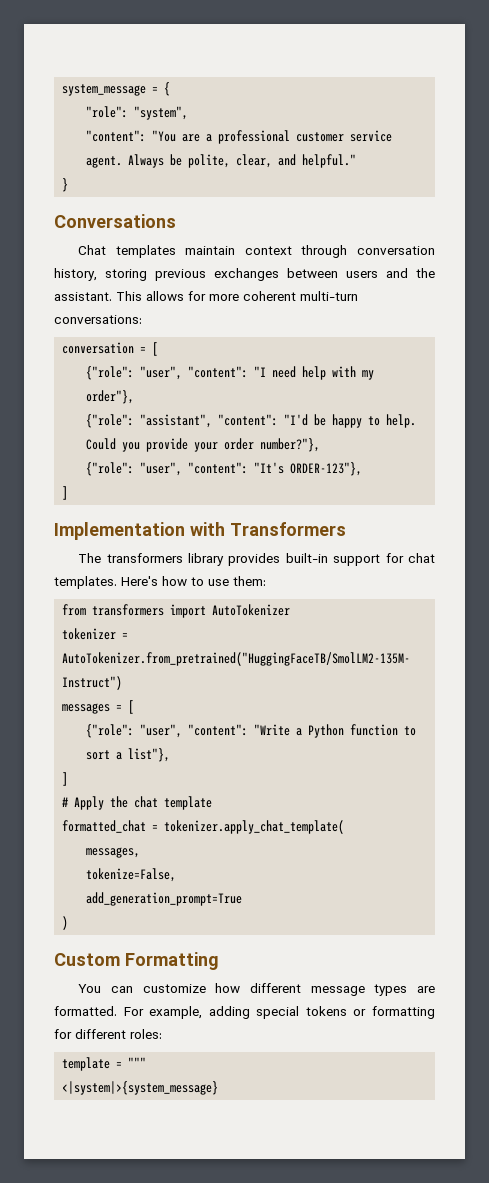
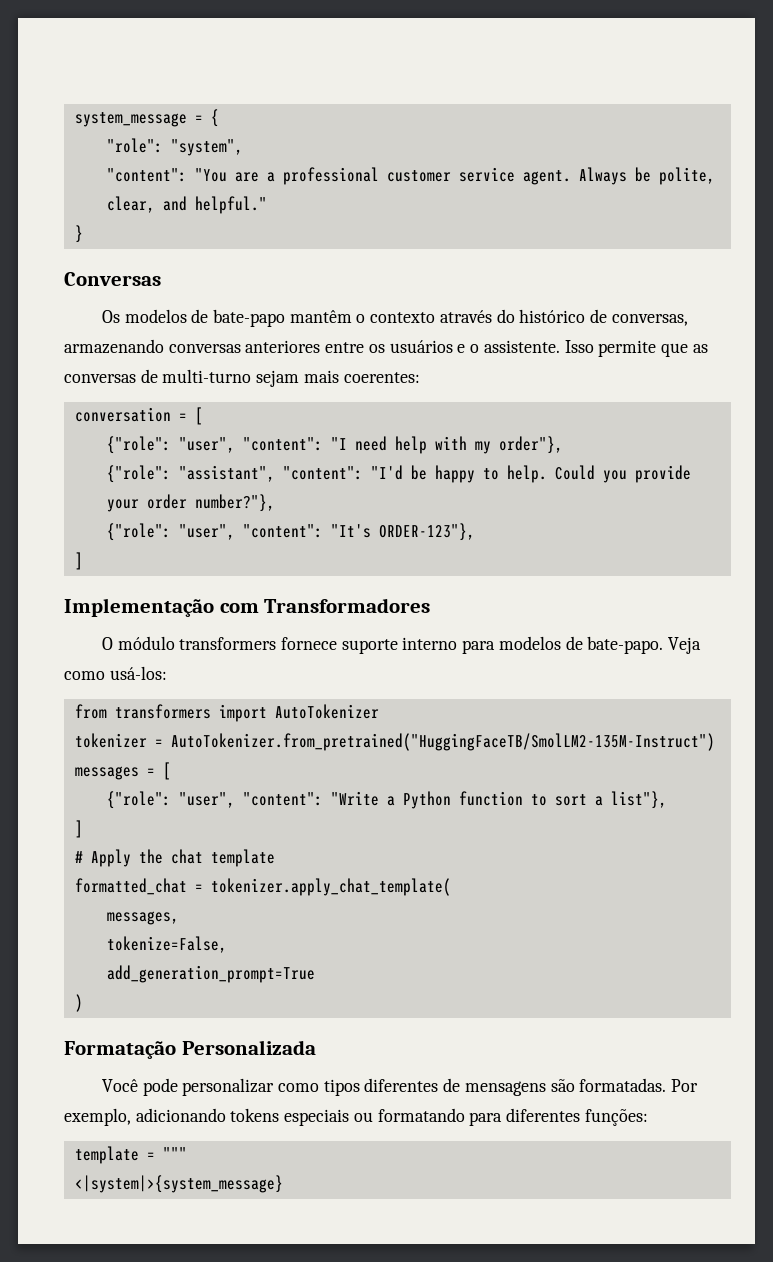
- Conversations
- Chat templates maintain context through conversation history, storing previous exchanges between users and the assistant. This allows for more coherent multi-turn conversations:
+ Conversas
+ Os modelos de bate-papo mantêm o contexto através do histórico de conversas, armazenando conversas anteriores entre os usuários e o assistente. Isso permite que as conversas de multi-turno sejam mais coerentes:
- Implementation with Transformers
- The transformers library provides built-in support for chat templates. Here's how to use them:
+ Implementação com Transformadores
+ O módulo transformers fornece suporte interno para modelos de bate-papo. Veja como usá-los:
- Custom Formatting
- You can customize how different message types are formatted. For example, adding special tokens or formatting for different roles:
+ Formatação Personalizada
+ Você pode personalizar como tipos diferentes de mensagens são formatadas. Por exemplo, adicionando tokens especiais ou formatando para diferentes funções:

